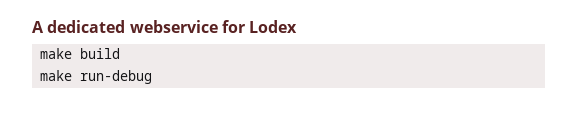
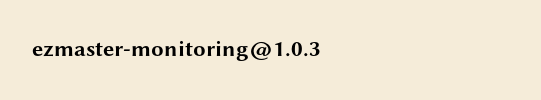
- A dedicated webservice for Lodex
- make build
- make run-debug
+ ezmaster-monitoring@1.0.3

